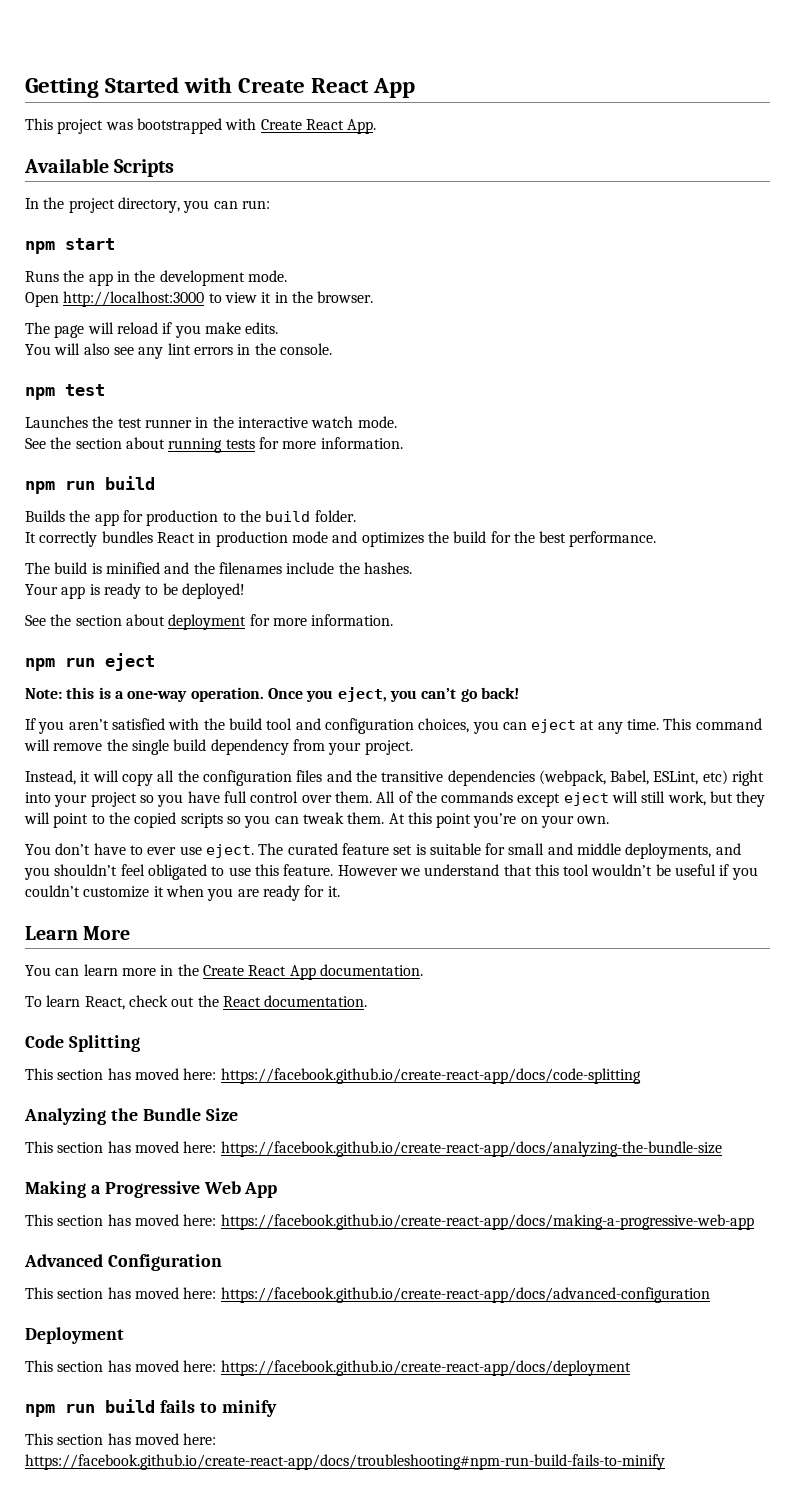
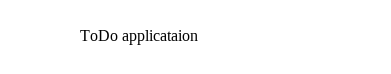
- Getting Started with Create React App
- This project was bootstrapped with Create React App.
- Available Scripts
- In the project directory, you can run:
- npm start
- Runs the app in the development mode.
- Open http://localhost:3000 to view it in the browser.
- The page will reload if you make edits.
- You will also see any lint errors in the console.
- npm test
- Launches the test runner in the interactive watch mode.
- See the section about running tests for more information.
- npm run build
- Builds the app for production to the build folder.
- It correctly bundles React in production mode and optimizes the build for the best performance.
- The build is minified and the filenames include the hashes.
- Your app is ready to be deployed!
- See the section about deployment for more information.
- npm run eject
- Note: this is a one-way operation. Once you eject, you can’t go back!
- If you aren’t satisfied with the build tool and configuration choices, you can eject at any time. This command will remove the single build dependency from your project.
- Instead, it will copy all the configuration files and the transitive dependencies (webpack, Babel, ESLint, etc) right into your project so you have full control over them. All of the commands except eject will still work, but they will point to the copied scripts so you can tweak them. At this point you’re on your own.
- You don’t have to ever use eject. The curated feature set is suitable for small and middle deployments, and you shouldn’t feel obligated to use this feature. However we understand that this tool wouldn’t be useful if you couldn’t customize it when you are ready for it.
- Learn More
- You can learn more in the Create React App documentation.
- To learn React, check out the React documentation.
- Code Splitting
- This section has moved here: https://facebook.github.io/create-react-app/docs/code-splitting
- Analyzing the Bundle Size
- This section has moved here: https://facebook.github.io/create-react-app/docs/analyzing-the-bundle-size
- Making a Progressive Web App
- This section has moved here: https://facebook.github.io/create-react-app/docs/making-a-progressive-web-app
- Advanced Configuration
- This section has moved here: https://facebook.github.io/create-react-app/docs/advanced-configuration
- Deployment
- This section has moved here: https://facebook.github.io/create-react-app/docs/deployment
- npm run build fails to minify
- This section has moved here: https://facebook.github.io/create-react-app/docs/troubleshooting#npm-run-build-fails-to-minify
+ ToDo applicataion

